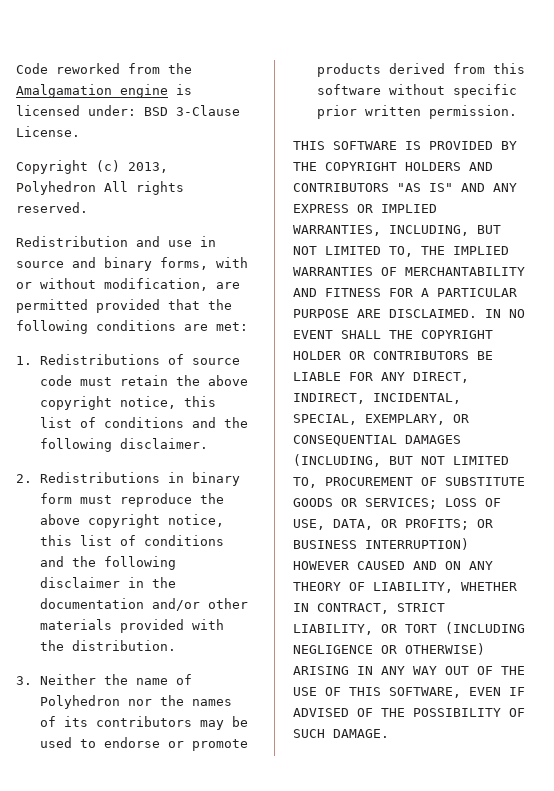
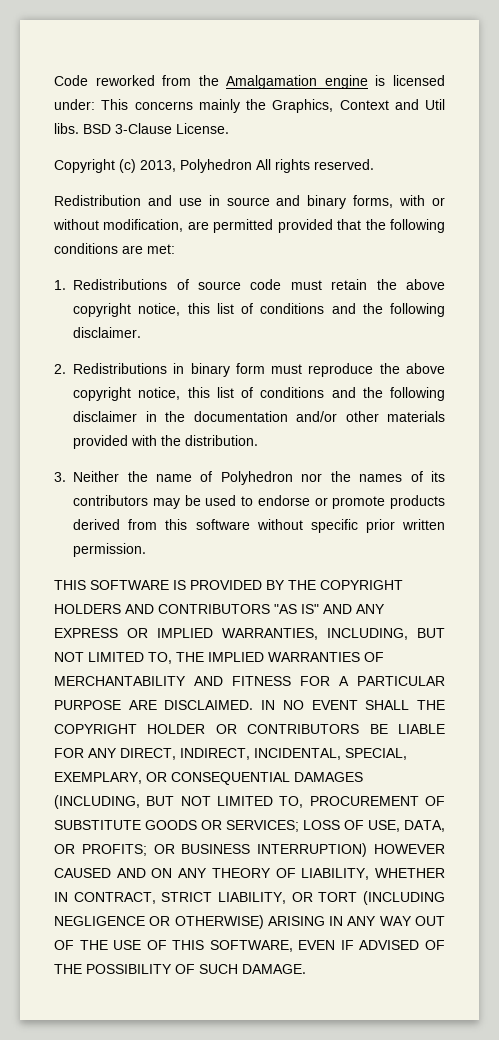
- Code reworked from the Amalgamation engine is licensed under: BSD 3-Clause License.
+ Code reworked from the Amalgamation engine is licensed under: This concerns mainly the Graphics, Context and Util libs. BSD 3-Clause License.

